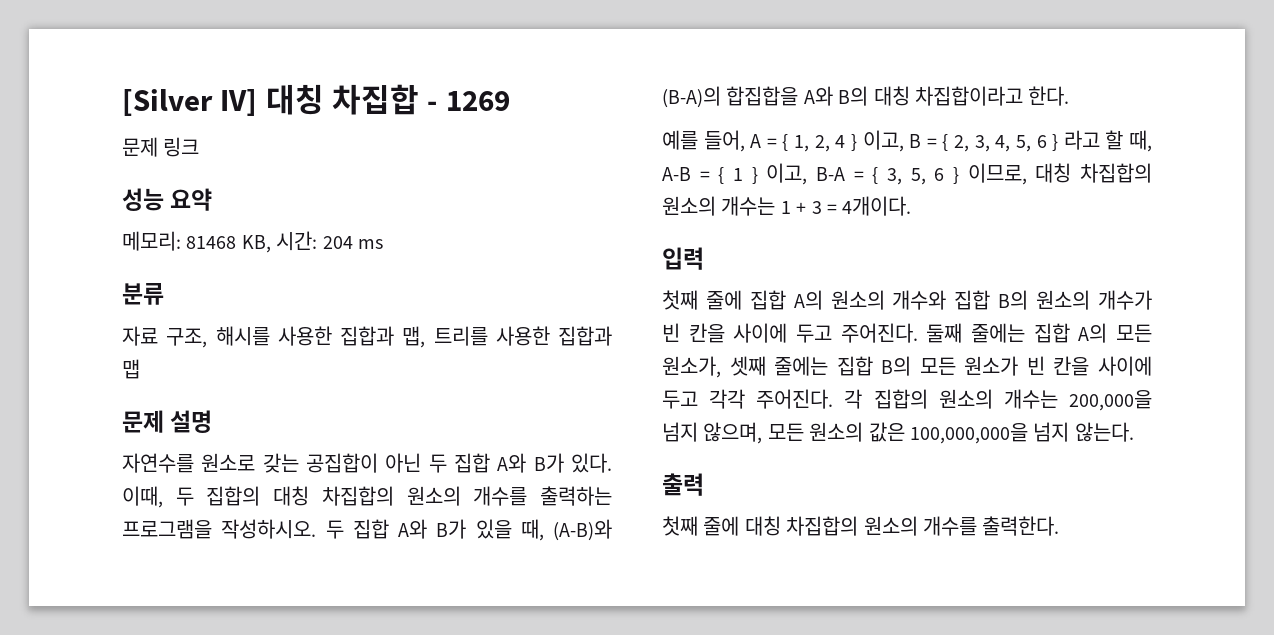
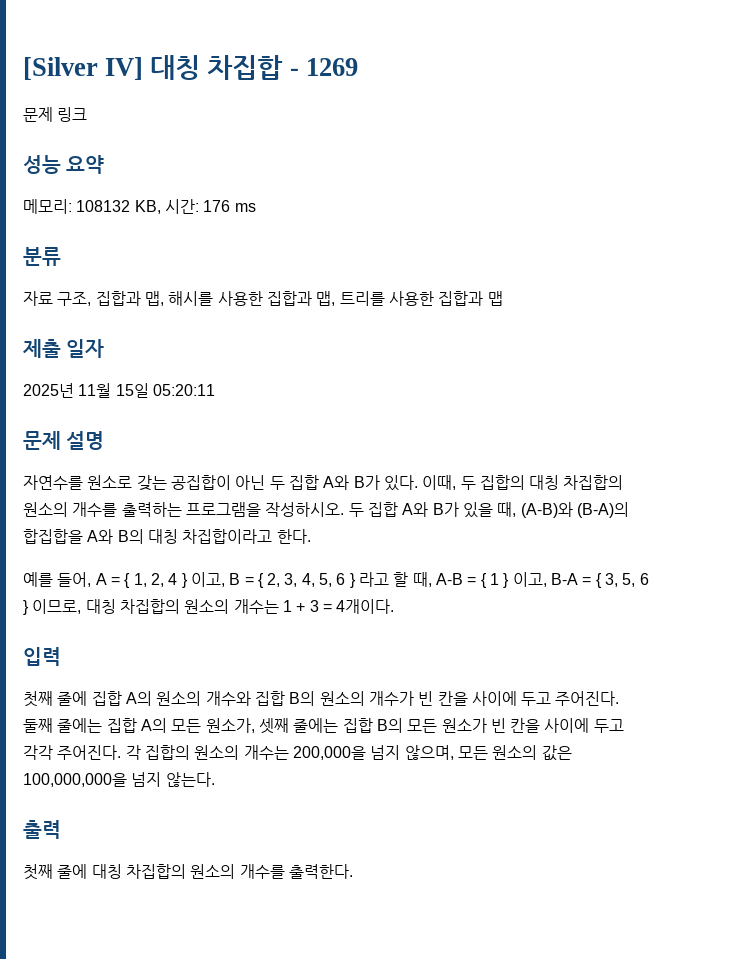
- 메모리: 81468 KB, 시간: 204 ms
+ 메모리: 108132 KB, 시간: 176 ms
- 자료 구조, 해시를 사용한 집합과 맵, 트리를 사용한 집합과 맵
+ 자료 구조, 집합과 맵, 해시를 사용한 집합과 맵, 트리를 사용한 집합과 맵
+ 제출 일자
+ 2025년 11월 15일 05:20:11

